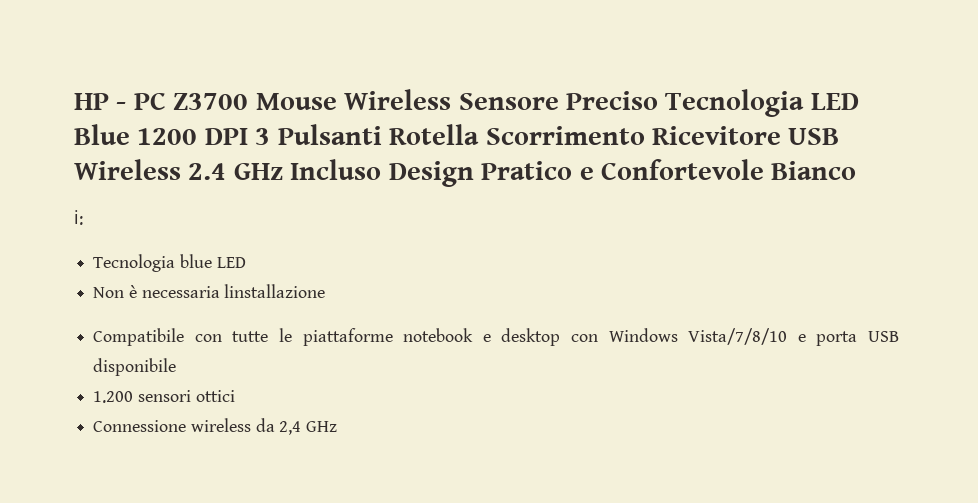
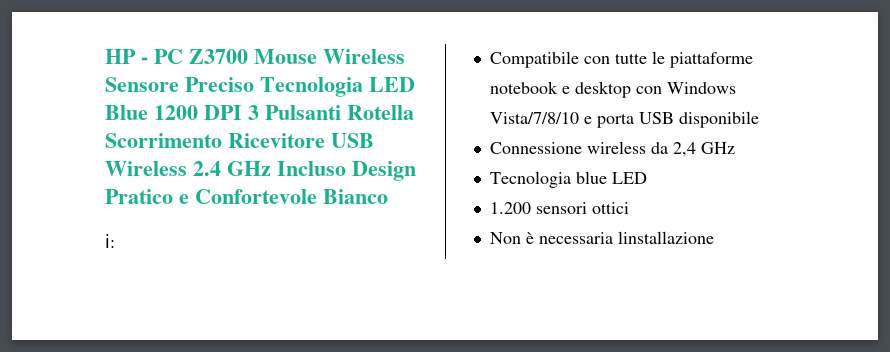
- Tecnologia blue LED
- Non è necessaria linstallazione
- 1.200 sensori ottici
+ Tecnologia blue LED
+ 1.200 sensori ottici
+ Non è necessaria linstallazione

